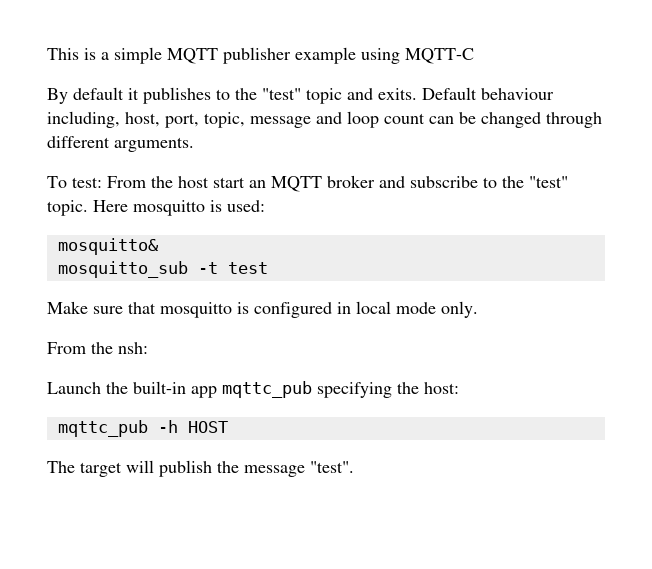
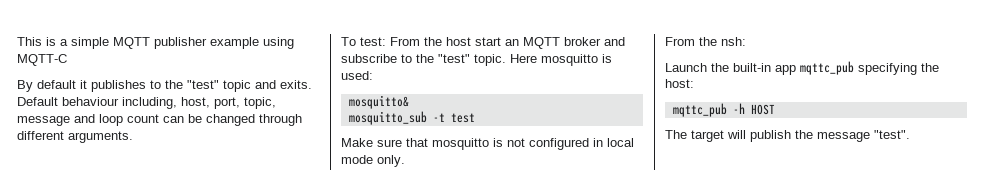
- Make sure that mosquitto is configured in local mode only.
+ Make sure that mosquitto is not configured in local mode only.

